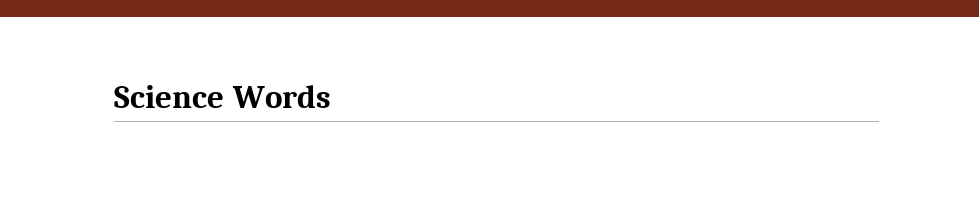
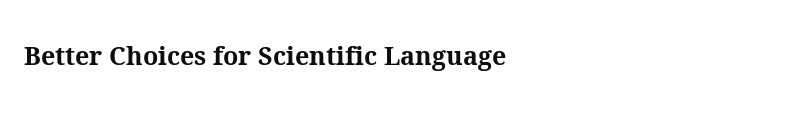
- Science Words
+ Better Choices for Scientific Language

